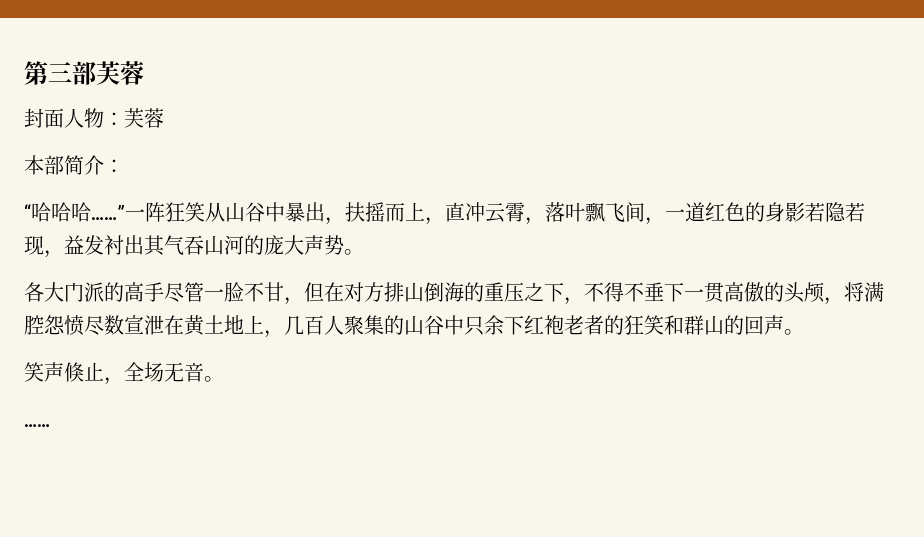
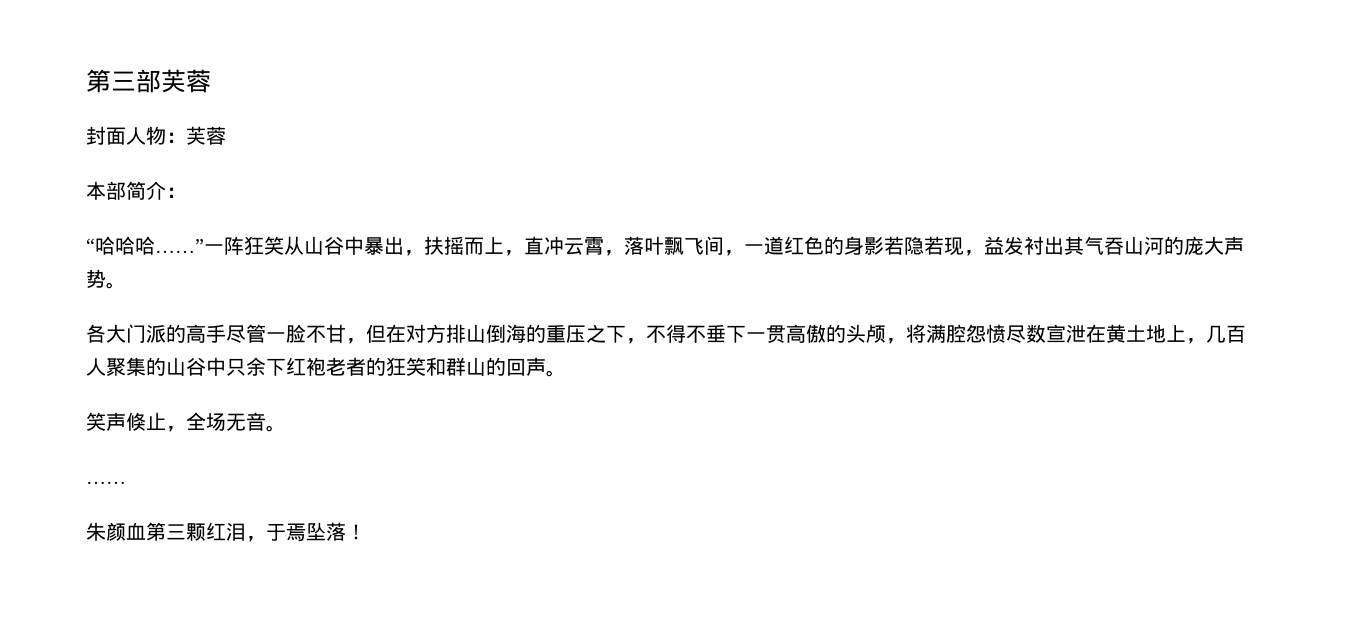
+ 朱颜血第三颗红泪，于焉坠落！

